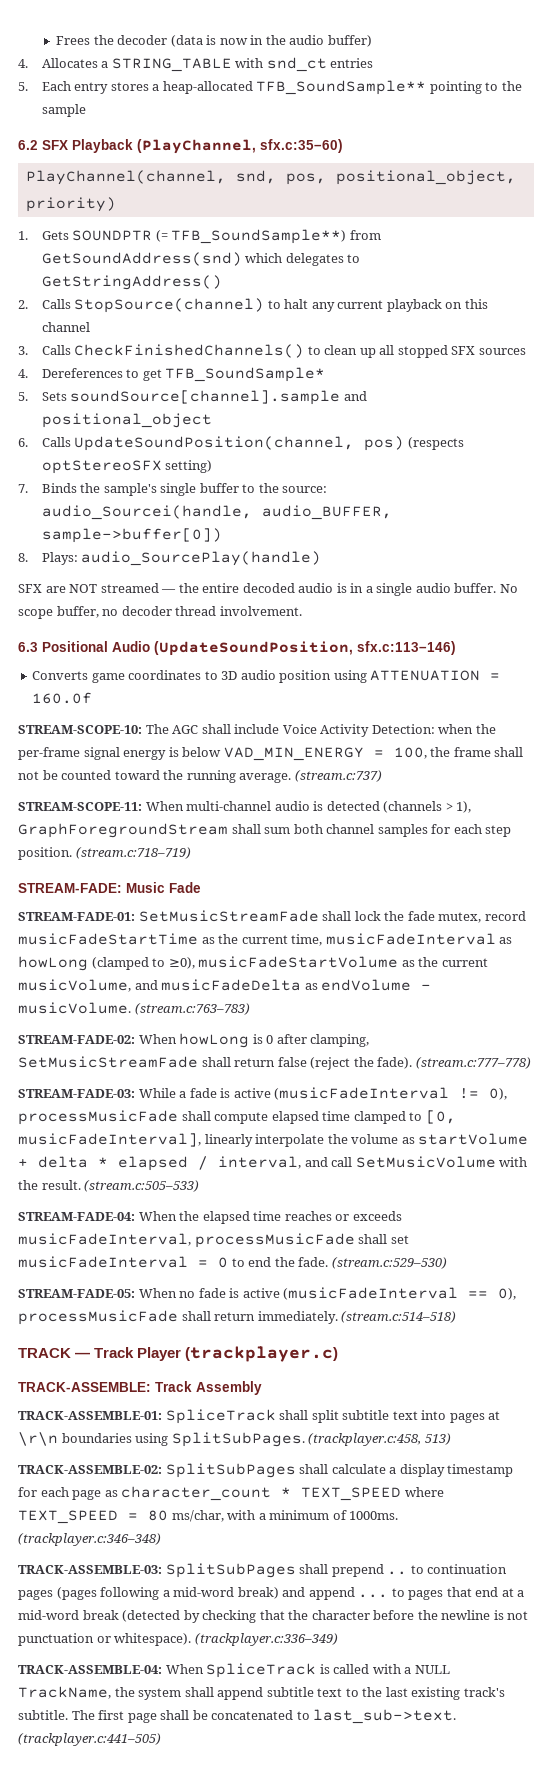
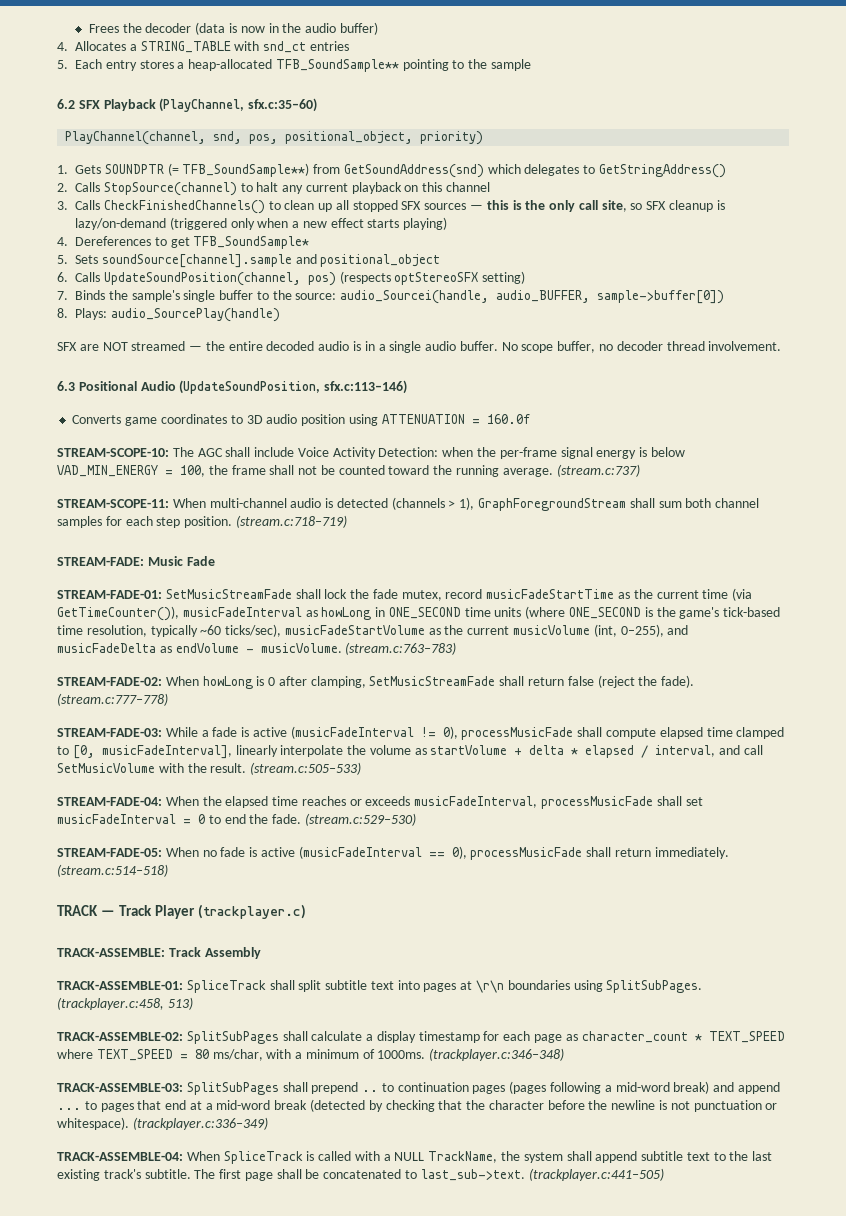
- 3. Calls CheckFinishedChannels() to clean up all stopped SFX sources
+ 3. Calls CheckFinishedChannels() to clean up all stopped SFX sources — this is the only call site, so SFX cleanup is lazy/on-demand (triggered only when a new effect starts playing)
- STREAM-FADE-01: SetMusicStreamFade shall lock the fade mutex, record musicFadeStartTime as the current time, musicFadeInterval as howLong (clamped to ≥0), musicFadeStartVolume as the current musicVolume, and musicFadeDelta as endVolume - musicVolume.
+ STREAM-FADE-01: SetMusicStreamFade shall lock the fade mutex, record musicFadeStartTime as the current time (via GetTimeCounter()), musicFadeInterval as howLong in ONE_SECOND time units (where ONE_SECOND is the game's tick-based time resolution, typically ~60 ticks/sec), musicFadeStartVolume as the current musicVolume (int, 0–255), and musicFadeDelta as endVolume - musicVolume.

